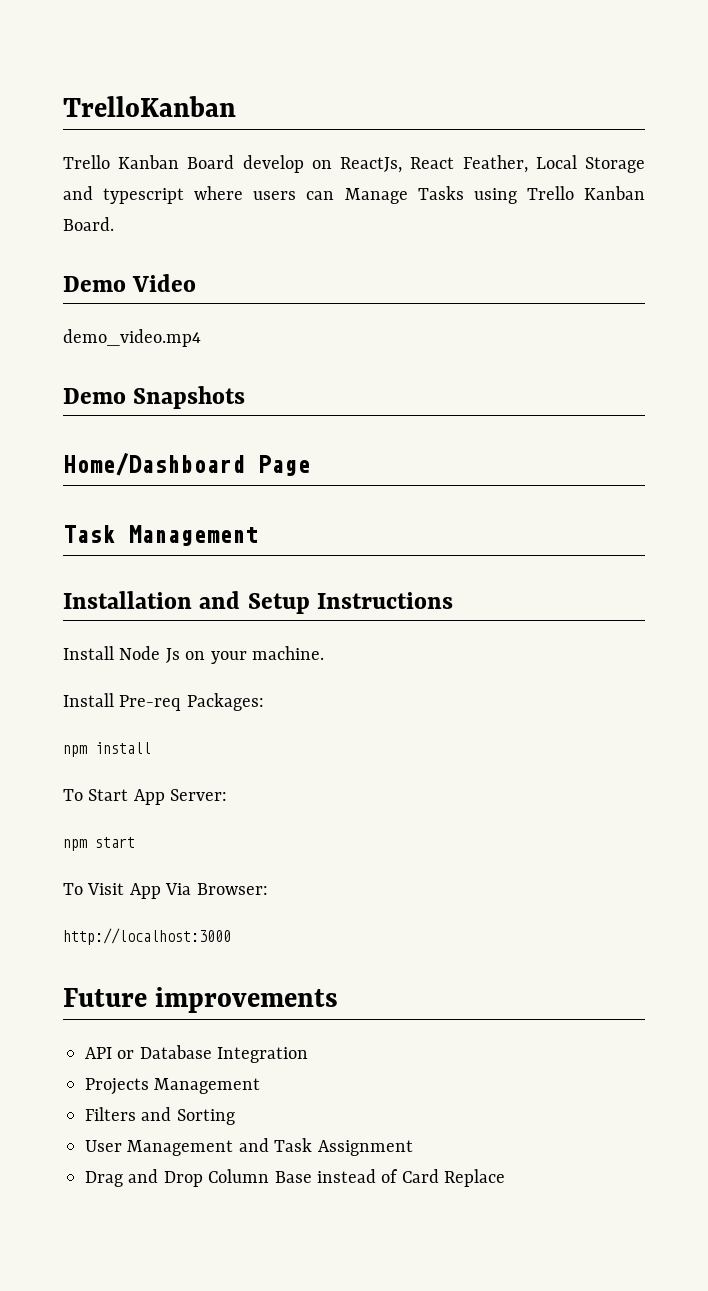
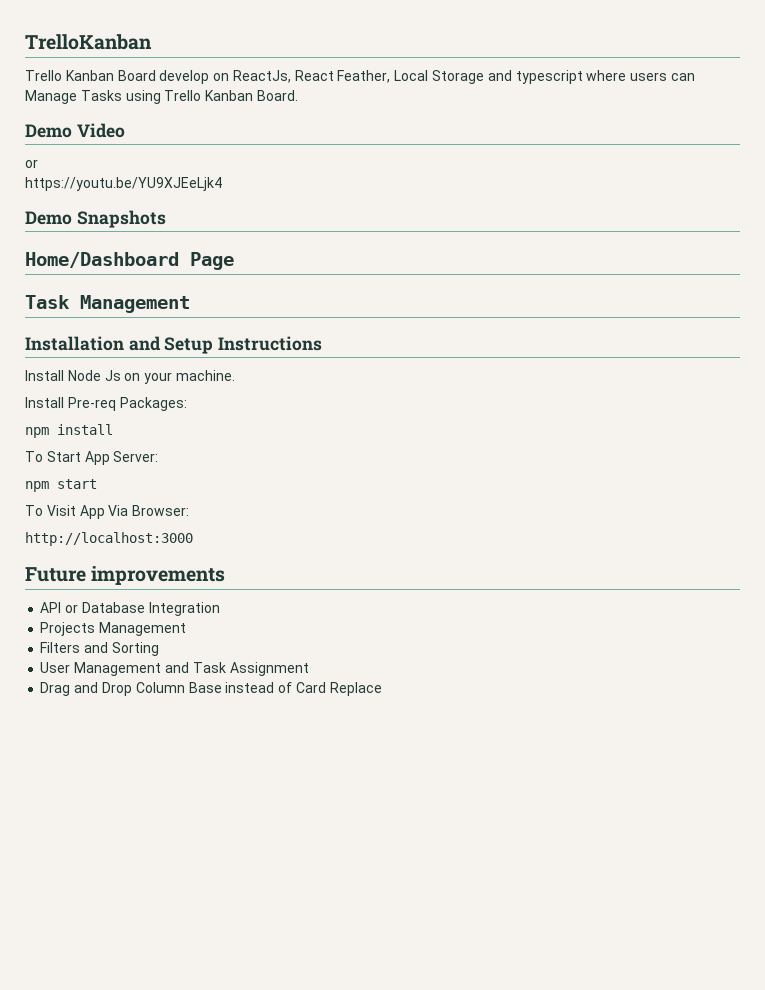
  Demo Video
- demo_video.mp4
+ or
+ https://youtu.be/YU9XJEeLjk4

